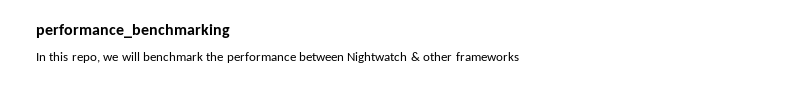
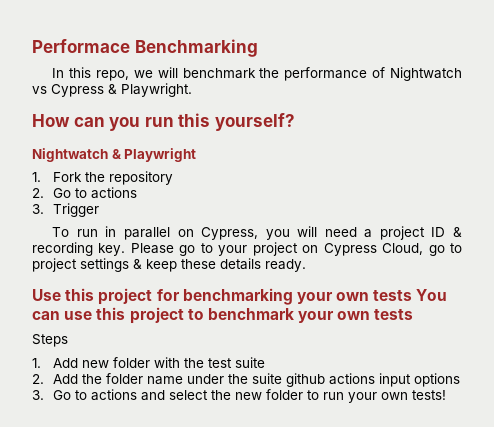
- performance_benchmarking
+ Performace Benchmarking
- In this repo, we will benchmark the performance between Nightwatch & other frameworks
+ In this repo, we will benchmark the performance of Nightwatch vs Cypress & Playwright.
+ How can you run this yourself?
+ Nightwatch & Playwright
+ 1. Fork the repository
+ 2. Go to actions
+ 3. Trigger
+ To run in parallel on Cypress, you will need a project ID & recording key. Please go to your project on Cypress Cloud, go to project settings & keep these details ready.
+ Use this project for benchmarking your own tests You can use this project to benchmark your own tests
+ Steps
+ 1. Add new folder with the test suite
+ 2. Add the folder name under the suite github actions input options
+ 3. Go to actions and select the new folder to run your own tests!

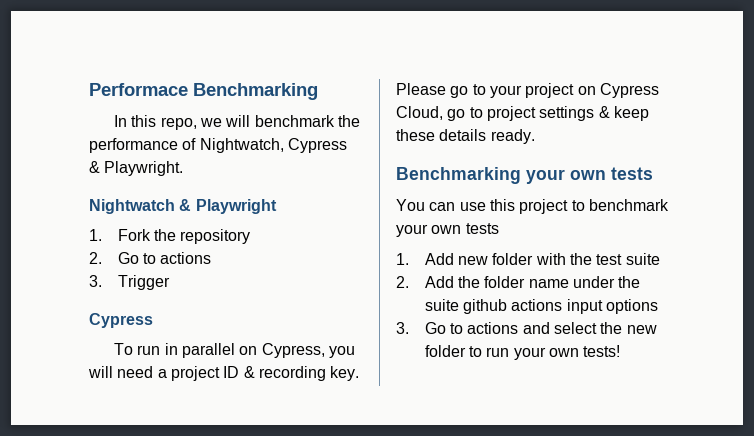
- In this repo, we will benchmark the performance of Nightwatch vs Cypress & Playwright.
+ In this repo, we will benchmark the performance of Nightwatch, Cypress & Playwright.
- How can you run this yourself?
  3. Trigger
+ Cypress
- Use this project for benchmarking your own tests You can use this project to benchmark your own tests
+ Benchmarking your own tests
+ You can use this project to benchmark your own tests
- Steps

